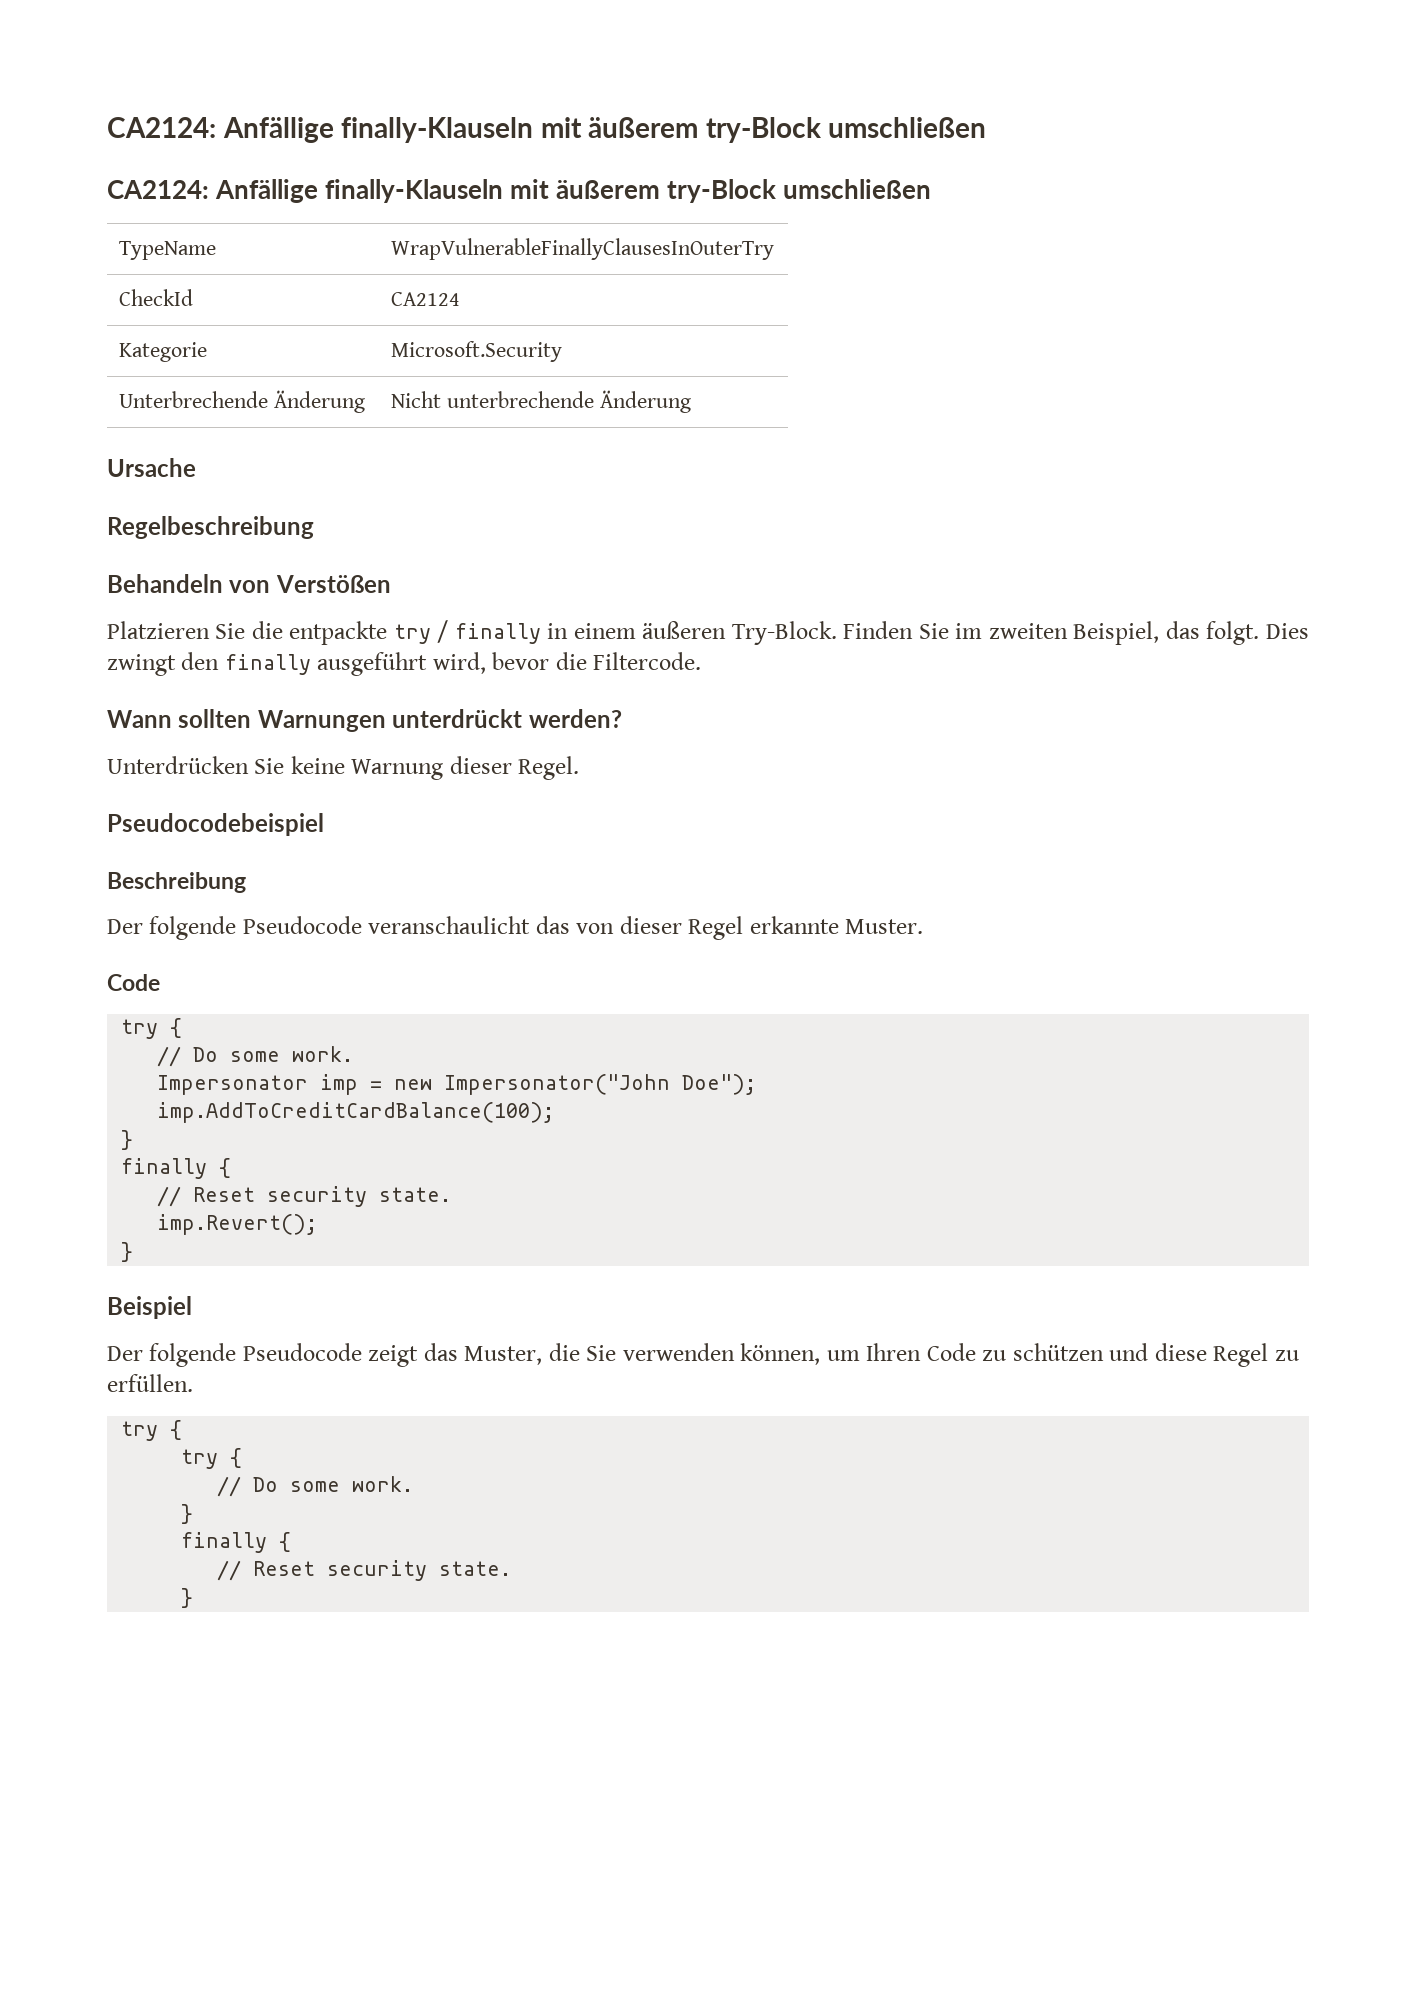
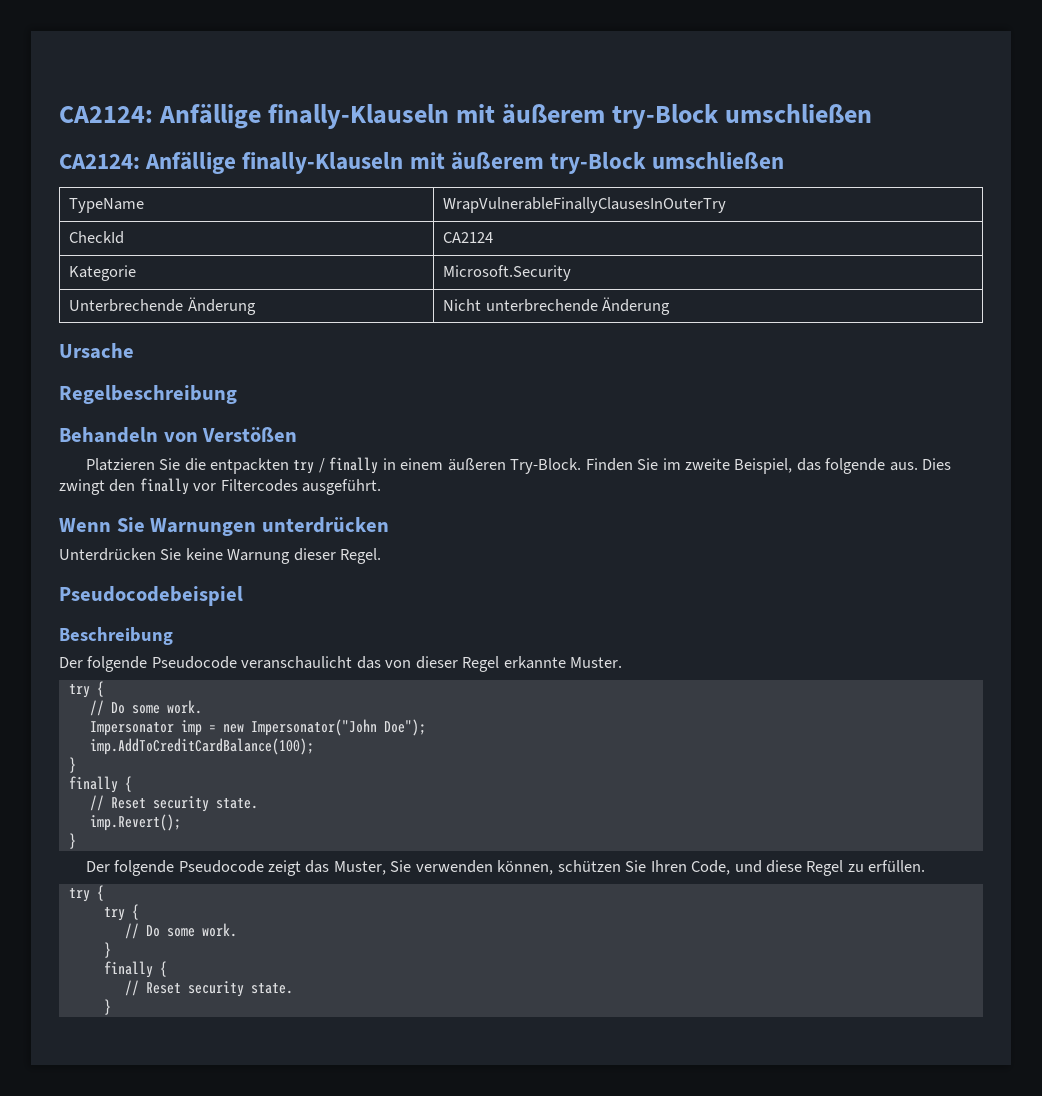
- Platzieren Sie die entpackte try / finally in einem äußeren Try-Block.
+ Platzieren Sie die entpackten try / finally in einem äußeren Try-Block.
- Finden Sie im zweiten Beispiel, das folgt.
+ Finden Sie im zweite Beispiel, das folgende aus.
- Dies zwingt den finally ausgeführt wird, bevor die Filtercode.
- Wann sollten Warnungen unterdrückt werden?
+ Dies zwingt den finally vor Filtercodes ausgeführt.
+ Wenn Sie Warnungen unterdrücken
  Der folgende Pseudocode veranschaulicht das von dieser Regel erkannte Muster.
- Code
- Beispiel
- Der folgende Pseudocode zeigt das Muster, die Sie verwenden können, um Ihren Code zu schützen und diese Regel zu erfüllen.
+ Der folgende Pseudocode zeigt das Muster, Sie verwenden können, schützen Sie Ihren Code, und diese Regel zu erfüllen.

